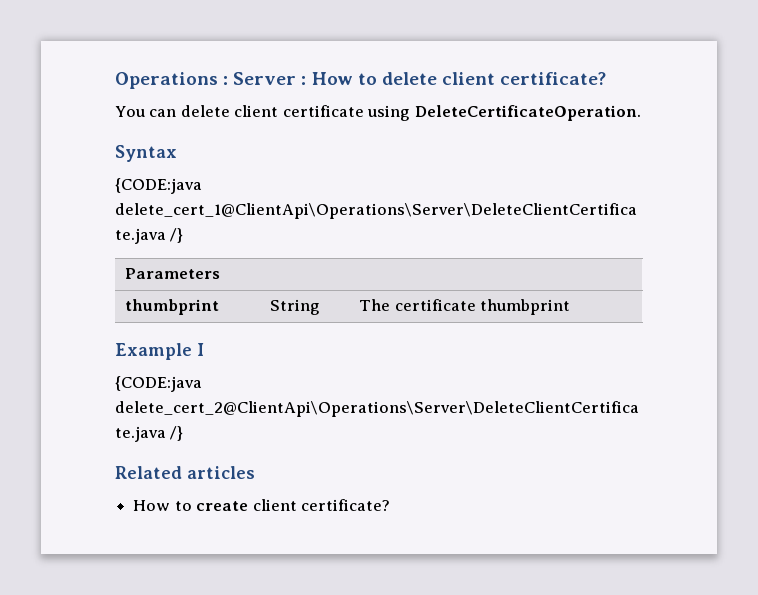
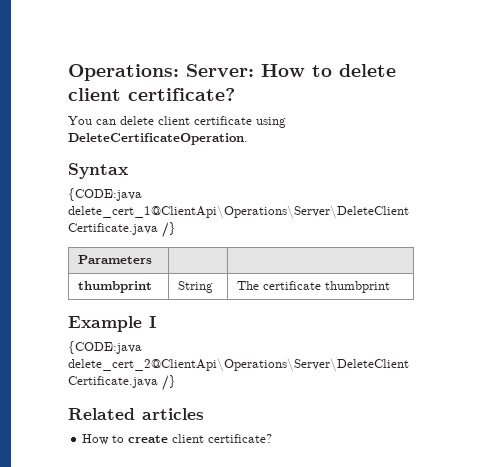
- Operations : Server : How to delete client certificate?
+ Operations: Server: How to delete client certificate?

